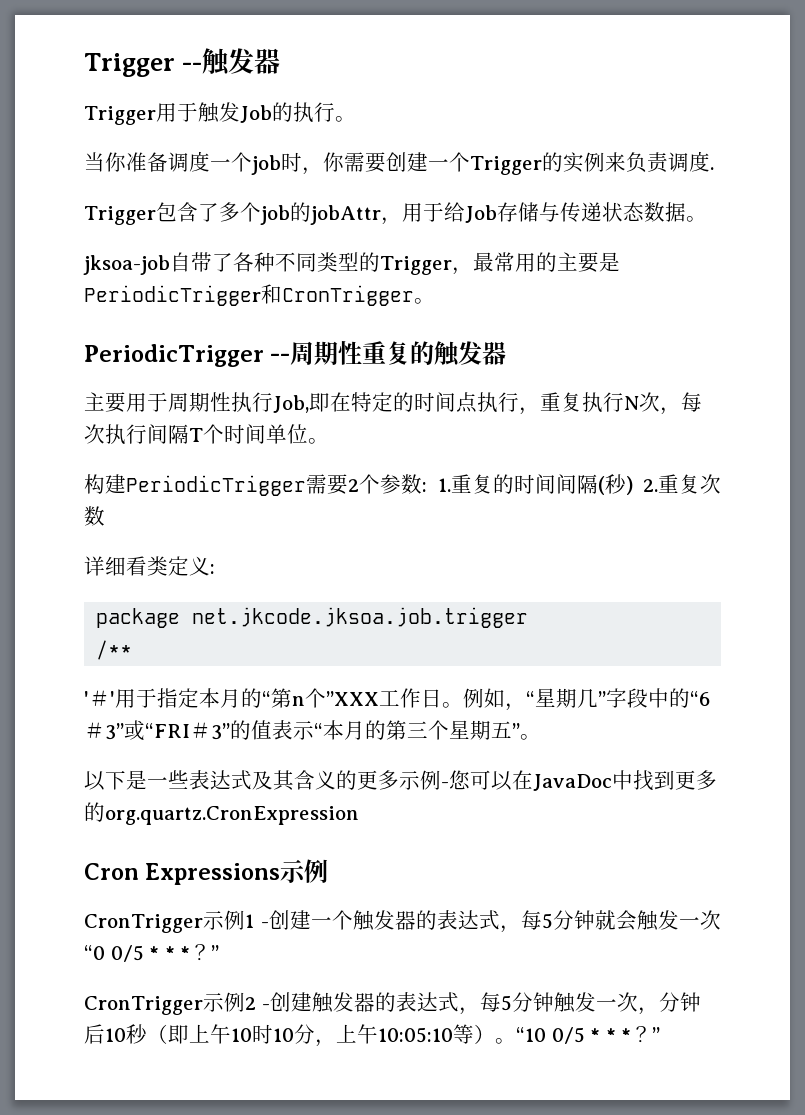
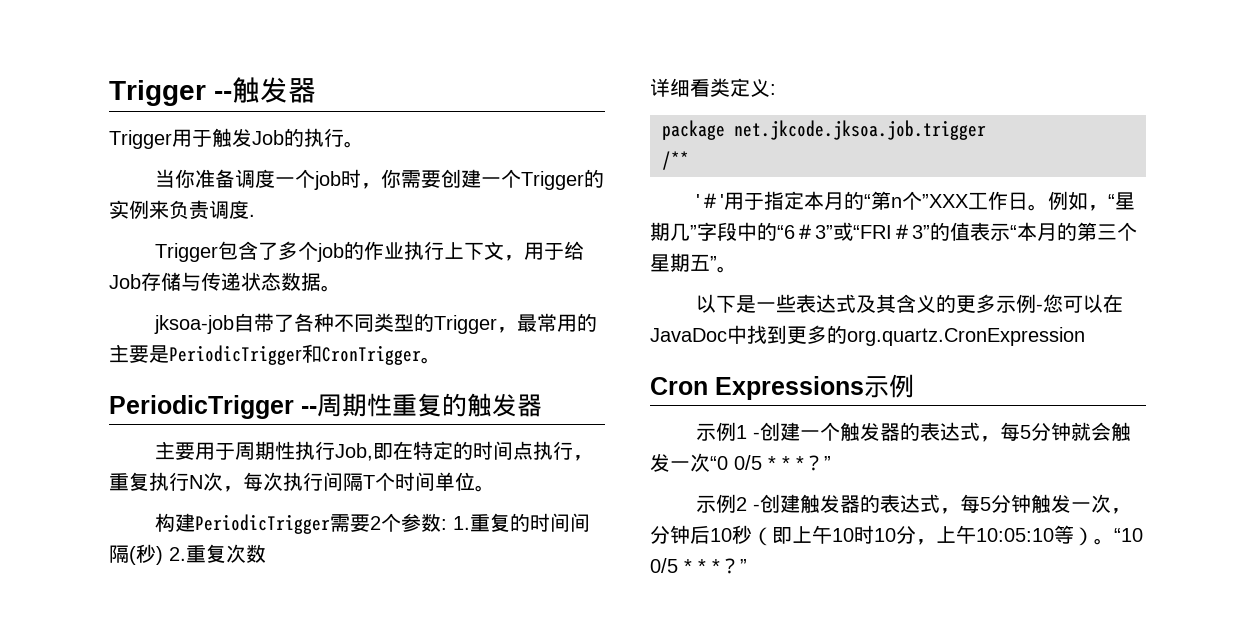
- Trigger包含了多个job的jobAttr，用于给Job存储与传递状态数据。
+ Trigger包含了多个job的作业执行上下文，用于给Job存储与传递状态数据。
- CronTrigger示例1 -创建一个触发器的表达式，每5分钟就会触发一次“0 0/5 * * *？”
+ 示例1 -创建一个触发器的表达式，每5分钟就会触发一次“0 0/5 * * *？”
- CronTrigger示例2 -创建触发器的表达式，每5分钟触发一次，分钟后10秒（即上午10时10分，上午10:05:10等）。
+ 示例2 -创建触发器的表达式，每5分钟触发一次，分钟后10秒（即上午10时10分，上午10:05:10等）。

